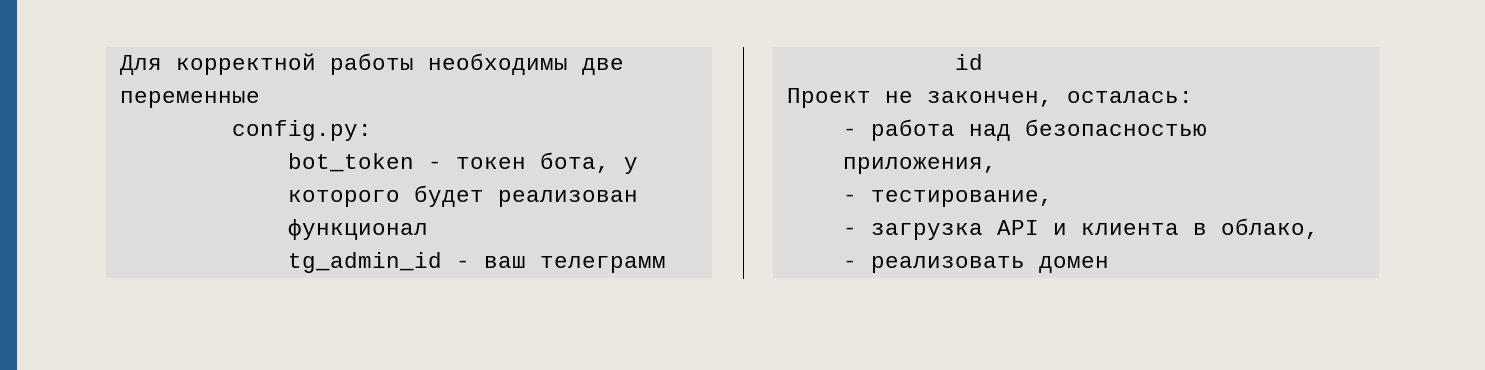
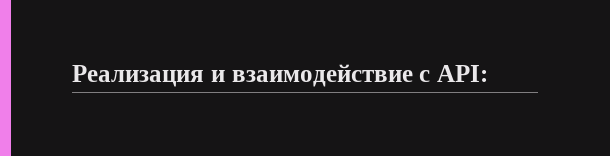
- Для корректной работы необходимы две переменные
- config.py:
- bot_token - токен бота, у которого будет реализован функционал
- tg_admin_id - ваш телеграмм id
- Проект не закончен, осталась:
- - работа над безопасностью приложения,
- - тестирование,
- - загрузка API и клиента в облако,
- - реализовать домен
+ Реализация и взаимодействие с API:

